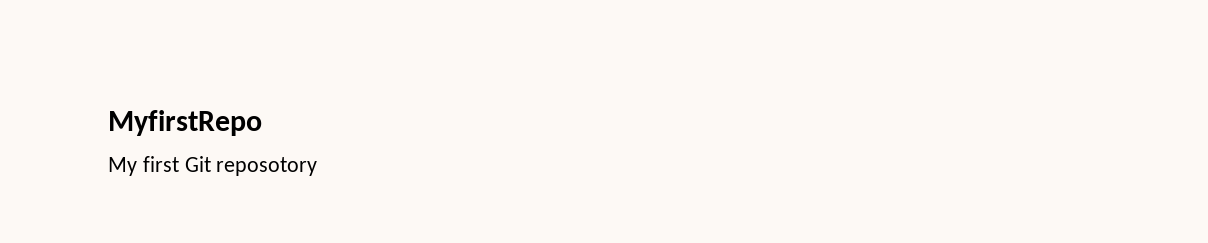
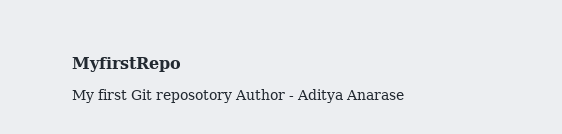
- My first Git reposotory
+ My first Git reposotory Author - Aditya Anarase

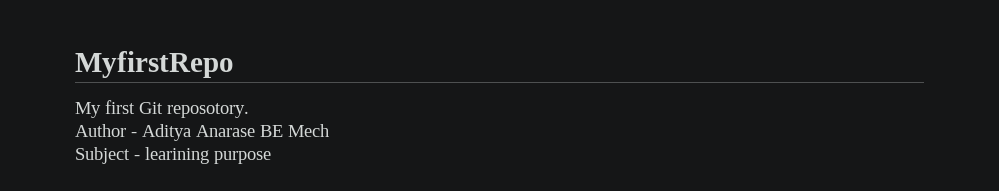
- My first Git reposotory Author - Aditya Anarase
+ My first Git reposotory.
+ Author - Aditya Anarase BE Mech
+ Subject - learining purpose

